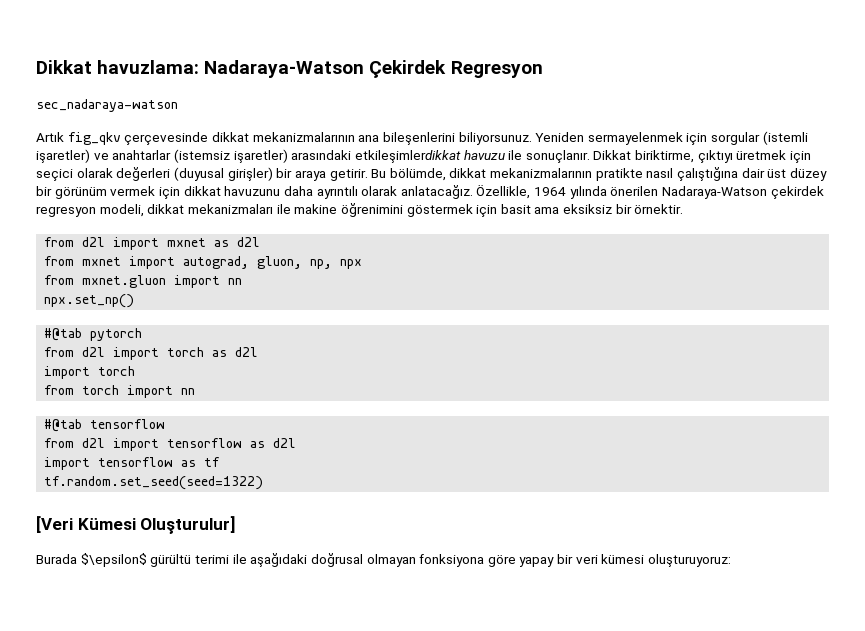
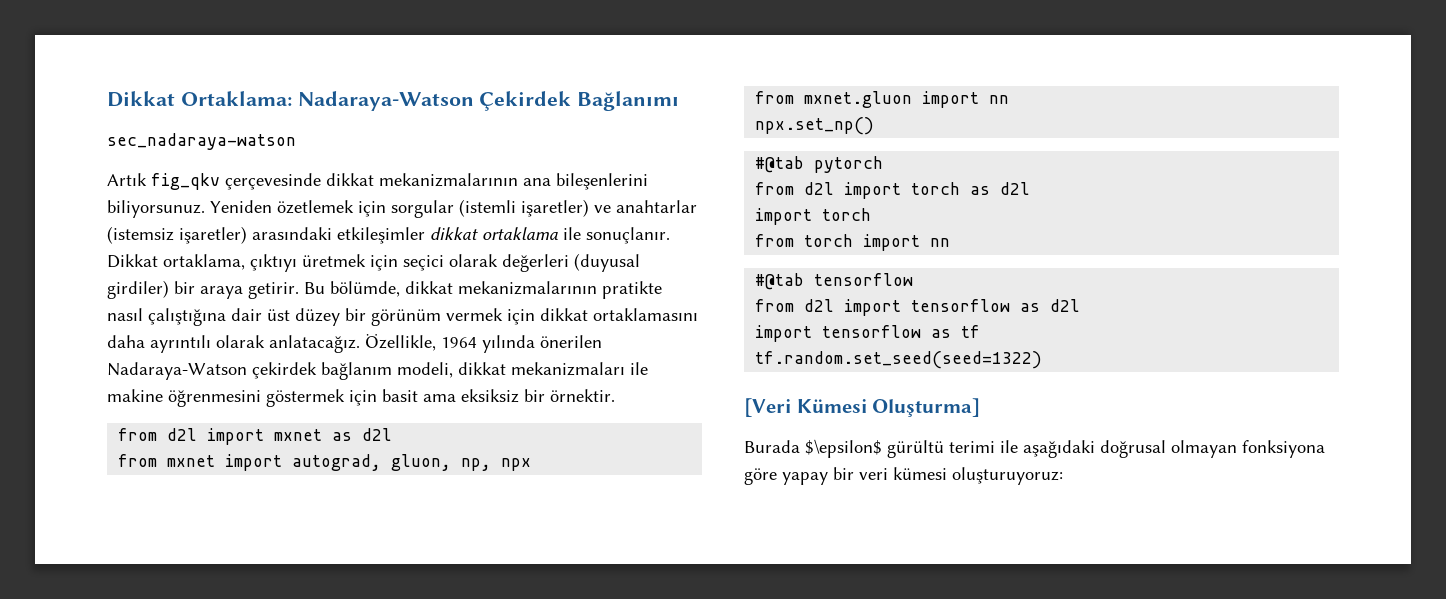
- Dikkat havuzlama: Nadaraya-Watson Çekirdek Regresyon
+ Dikkat Ortaklama: Nadaraya-Watson Çekirdek Bağlanımı
- Yeniden sermayelenmek için sorgular (istemli işaretler) ve anahtarlar (istemsiz işaretler) arasındaki etkileşimlerdikkat havuzu ile sonuçlanır.
+ Yeniden özetlemek için sorgular (istemli işaretler) ve anahtarlar (istemsiz işaretler) arasındaki etkileşimler dikkat ortaklama ile sonuçlanır.
- Dikkat biriktirme, çıktıyı üretmek için seçici olarak değerleri (duyusal girişler) bir araya getirir.
+ Dikkat ortaklama, çıktıyı üretmek için seçici olarak değerleri (duyusal girdiler) bir araya getirir.
- Bu bölümde, dikkat mekanizmalarının pratikte nasıl çalıştığına dair üst düzey bir görünüm vermek için dikkat havuzunu daha ayrıntılı olarak anlatacağız.
+ Bu bölümde, dikkat mekanizmalarının pratikte nasıl çalıştığına dair üst düzey bir görünüm vermek için dikkat ortaklamasını daha ayrıntılı olarak anlatacağız.
- Özellikle, 1964 yılında önerilen Nadaraya-Watson çekirdek regresyon modeli, dikkat mekanizmaları ile makine öğrenimini göstermek için basit ama eksiksiz bir örnektir.
+ Özellikle, 1964 yılında önerilen Nadaraya-Watson çekirdek bağlanım modeli, dikkat mekanizmaları ile makine öğrenmesini göstermek için basit ama eksiksiz bir örnektir.
- [Veri Kümesi Oluşturulur]
+ [Veri Kümesi Oluşturma]

